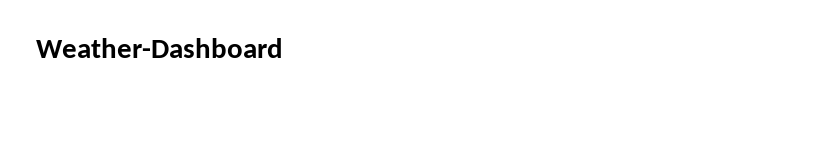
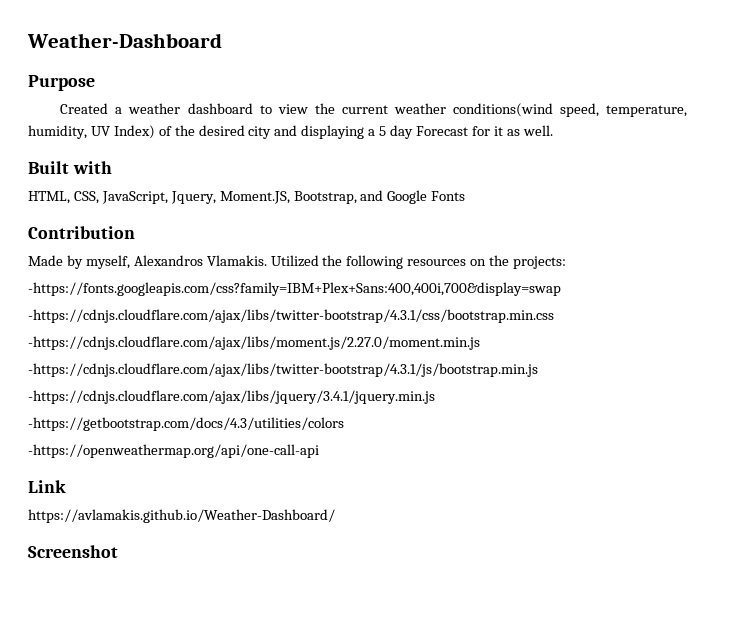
+ Purpose
+ Created a weather dashboard to view the current weather conditions(wind speed, temperature, humidity, UV Index) of the desired city and displaying a 5 day Forecast for it as well.
+ Built with
+ HTML, CSS, JavaScript, Jquery, Moment.JS, Bootstrap, and Google Fonts
+ Contribution
+ Made by myself, Alexandros Vlamakis. Utilized the following resources on the projects:
+ -https://fonts.googleapis.com/css?family=IBM+Plex+Sans:400,400i,700&display=swap
+ -https://cdnjs.cloudflare.com/ajax/libs/twitter-bootstrap/4.3.1/css/bootstrap.min.css
+ -https://cdnjs.cloudflare.com/ajax/libs/moment.js/2.27.0/moment.min.js
+ -https://cdnjs.cloudflare.com/ajax/libs/twitter-bootstrap/4.3.1/js/bootstrap.min.js
+ -https://cdnjs.cloudflare.com/ajax/libs/jquery/3.4.1/jquery.min.js
+ -https://getbootstrap.com/docs/4.3/utilities/colors
+ -https://openweathermap.org/api/one-call-api
+ Link
+ https://avlamakis.github.io/Weather-Dashboard/
+ Screenshot

